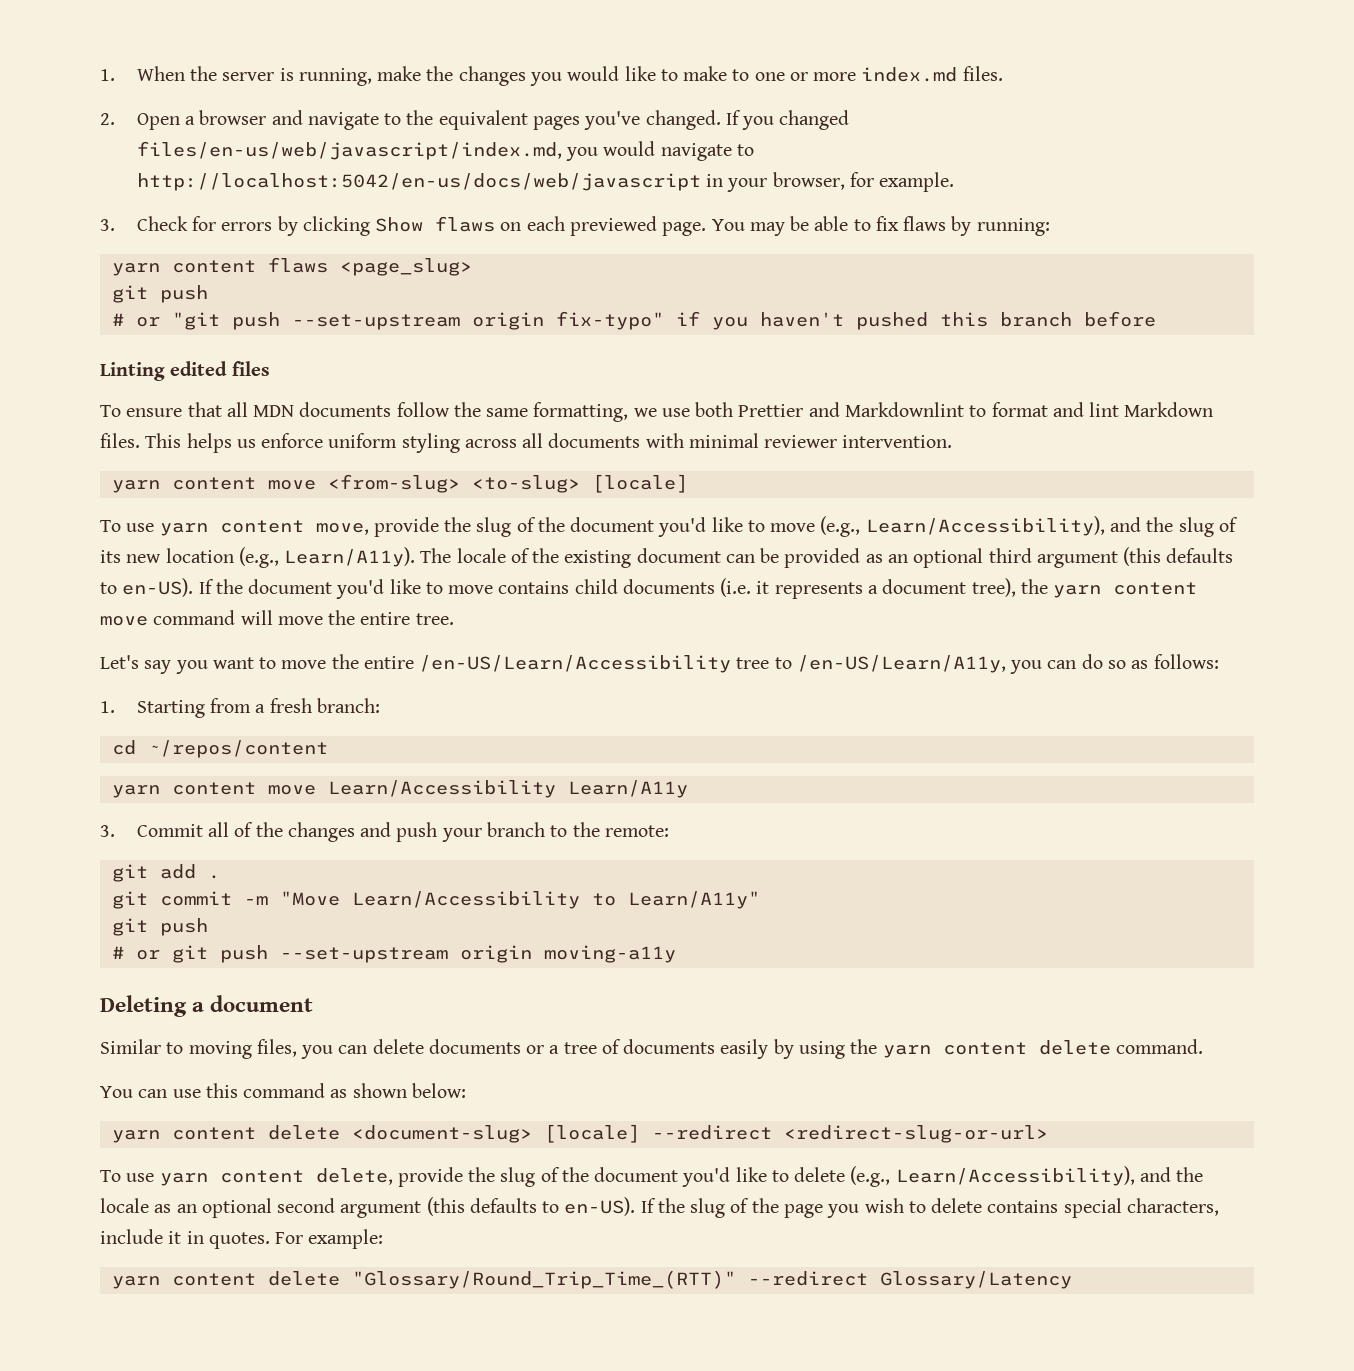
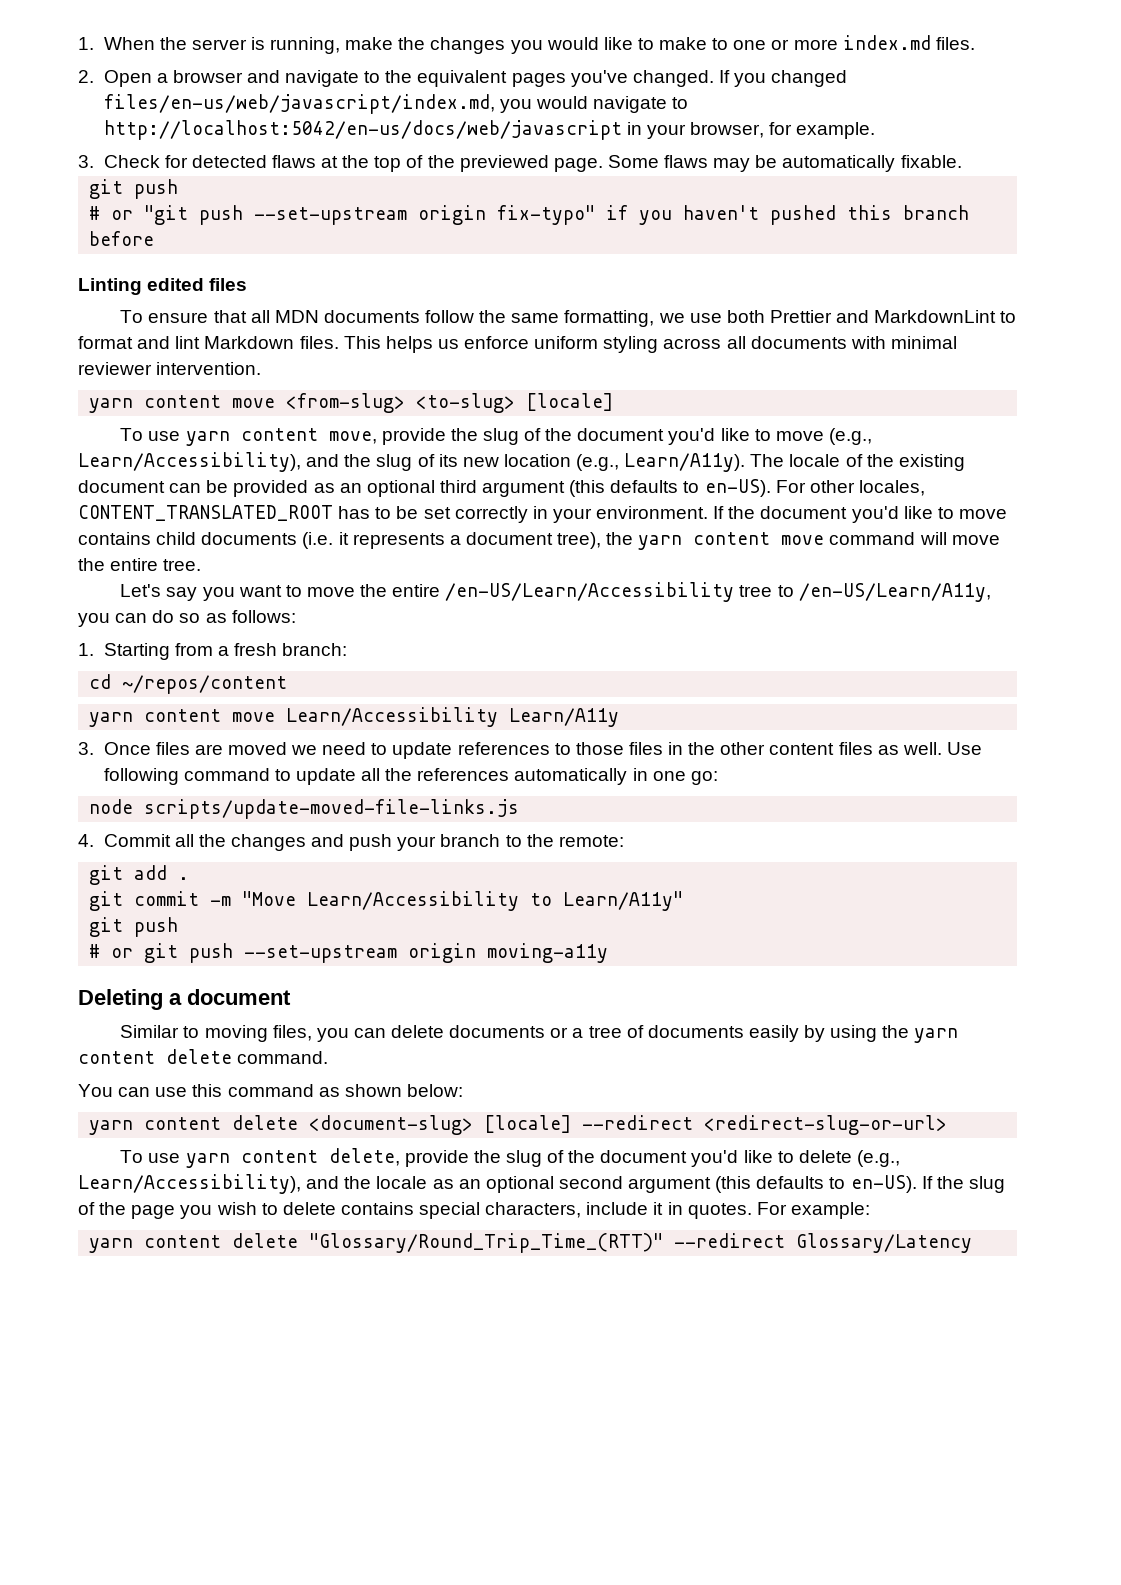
- 3. Check for errors by clicking Show flaws on each previewed page. You may be able to fix flaws by running:
- yarn content flaws <page_slug>
+ 3. Check for detected flaws at the top of the previewed page. Some flaws may be automatically fixable.
- To ensure that all MDN documents follow the same formatting, we use both Prettier and Markdownlint to format and lint Markdown files.
+ To ensure that all MDN documents follow the same formatting, we use both Prettier and MarkdownLint to format and lint Markdown files.
+ For other locales, CONTENT_TRANSLATED_ROOT has to be set correctly in your environment.
- 3. Commit all of the changes and push your branch to the remote:
+ 3. Once files are moved we need to update references to those files in the other content files as well. Use following command to update all the references automatically in one go:
+ node scripts/update-moved-file-links.js
+ 4. Commit all the changes and push your branch to the remote:

